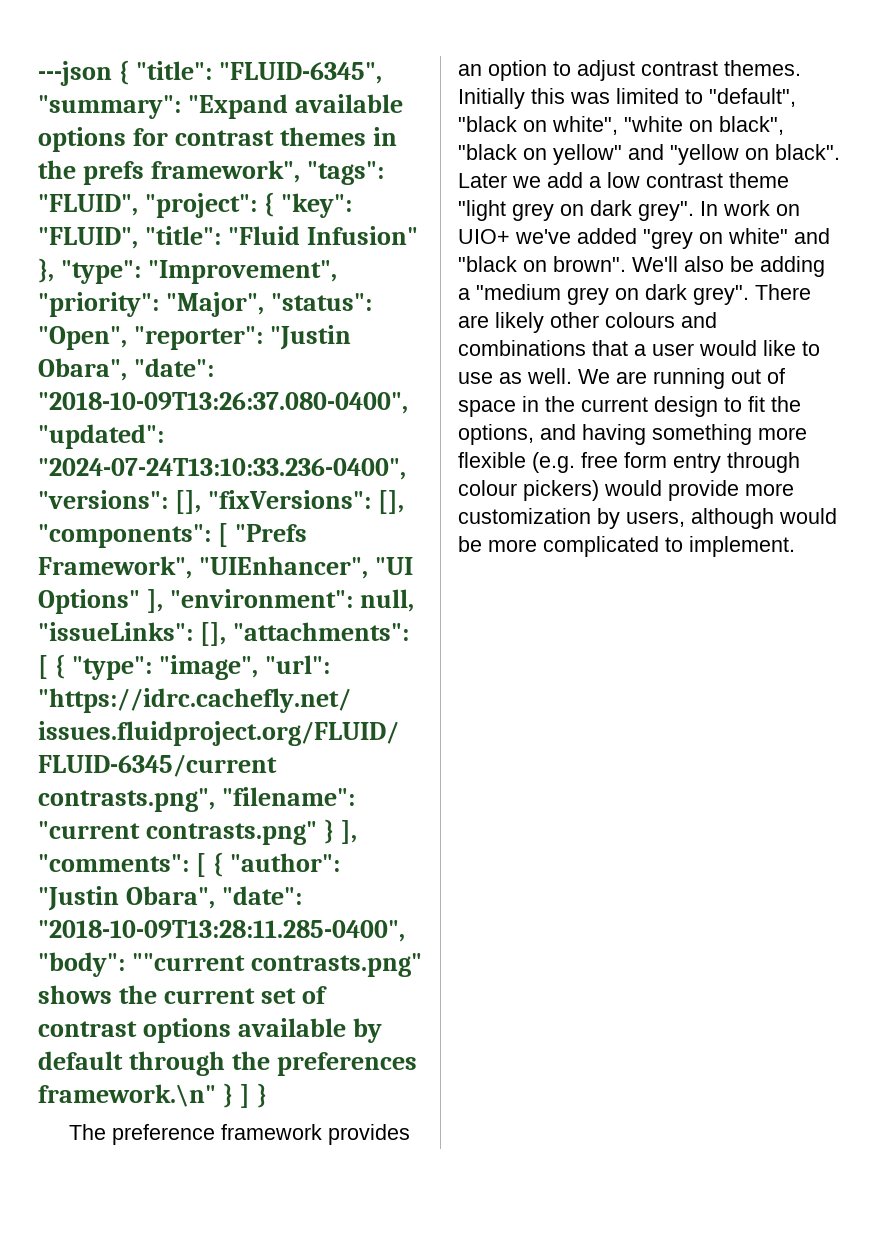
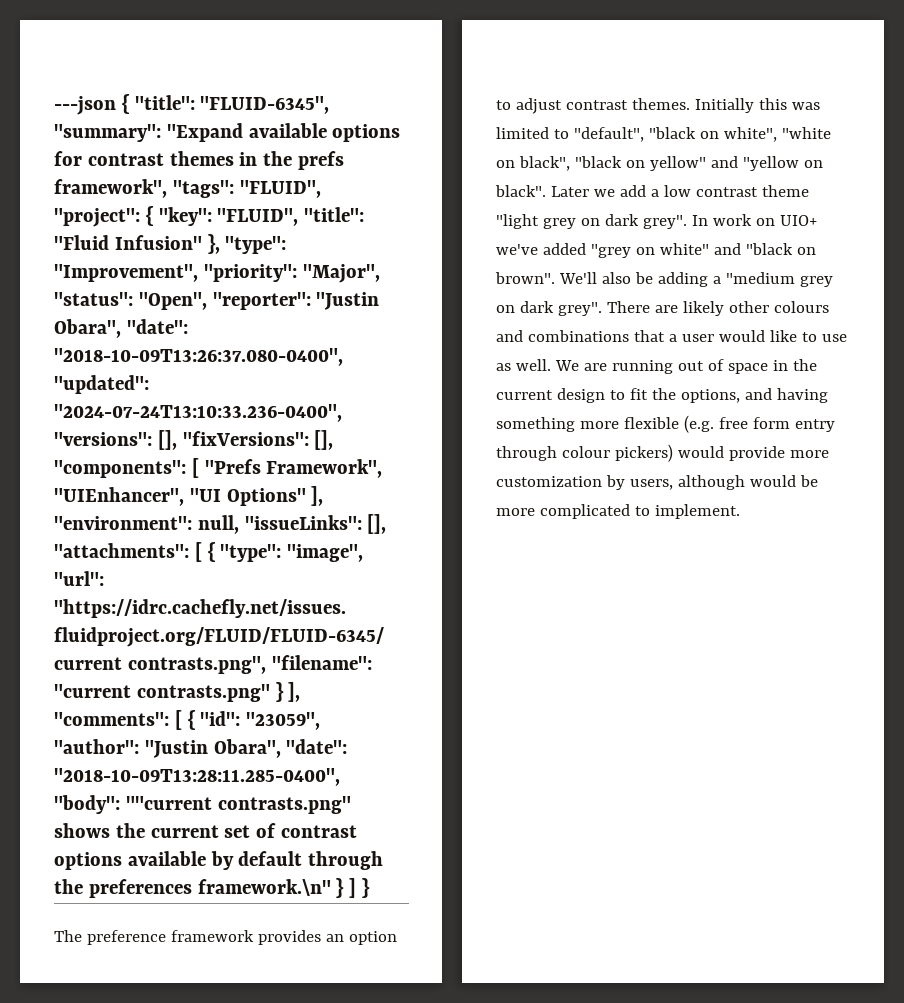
- [ { "author":
+ [ { "id": "23059", "author":

